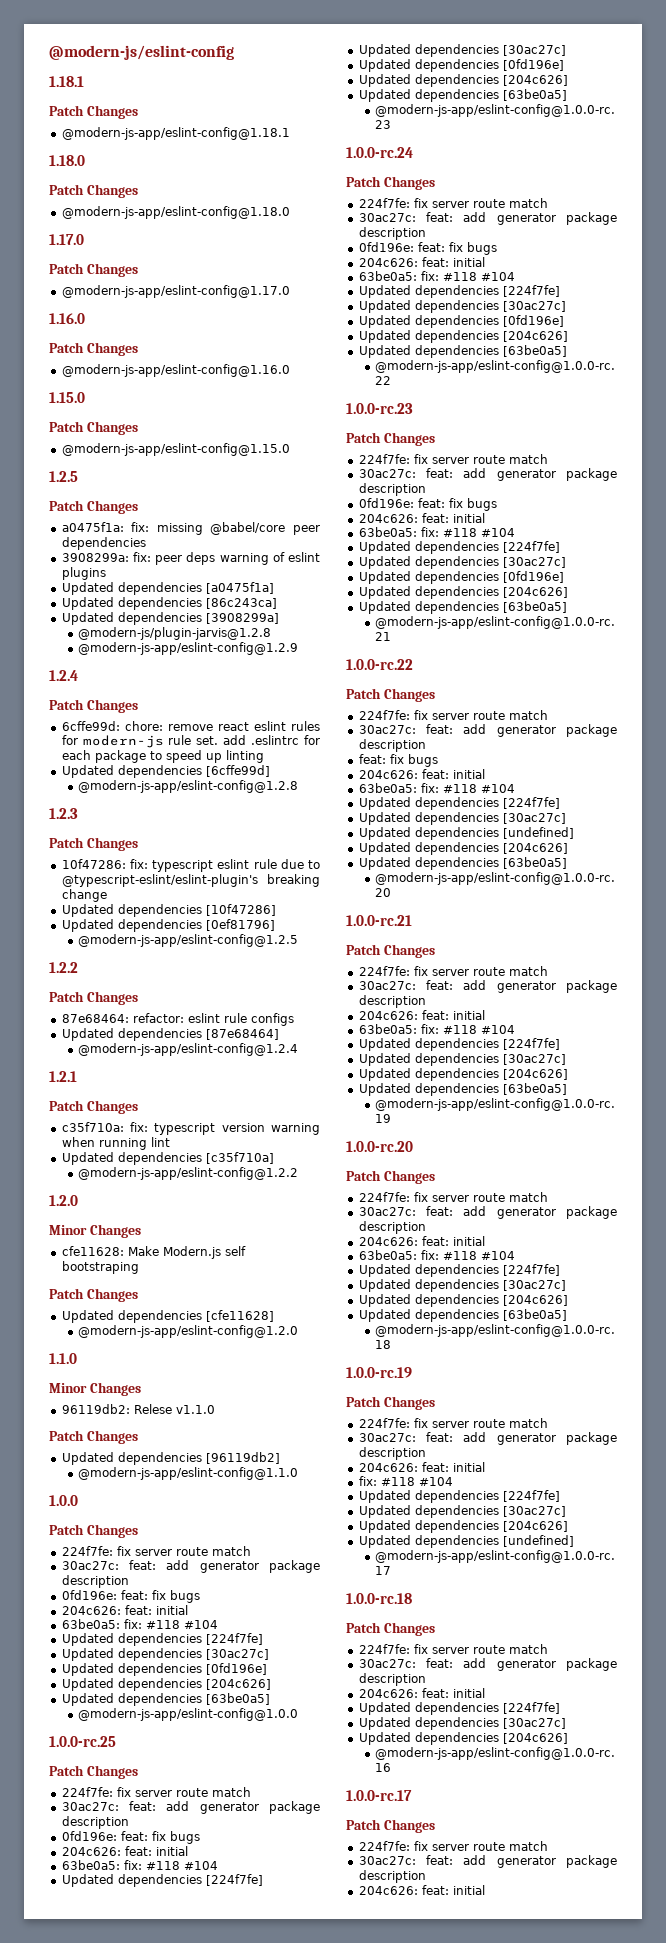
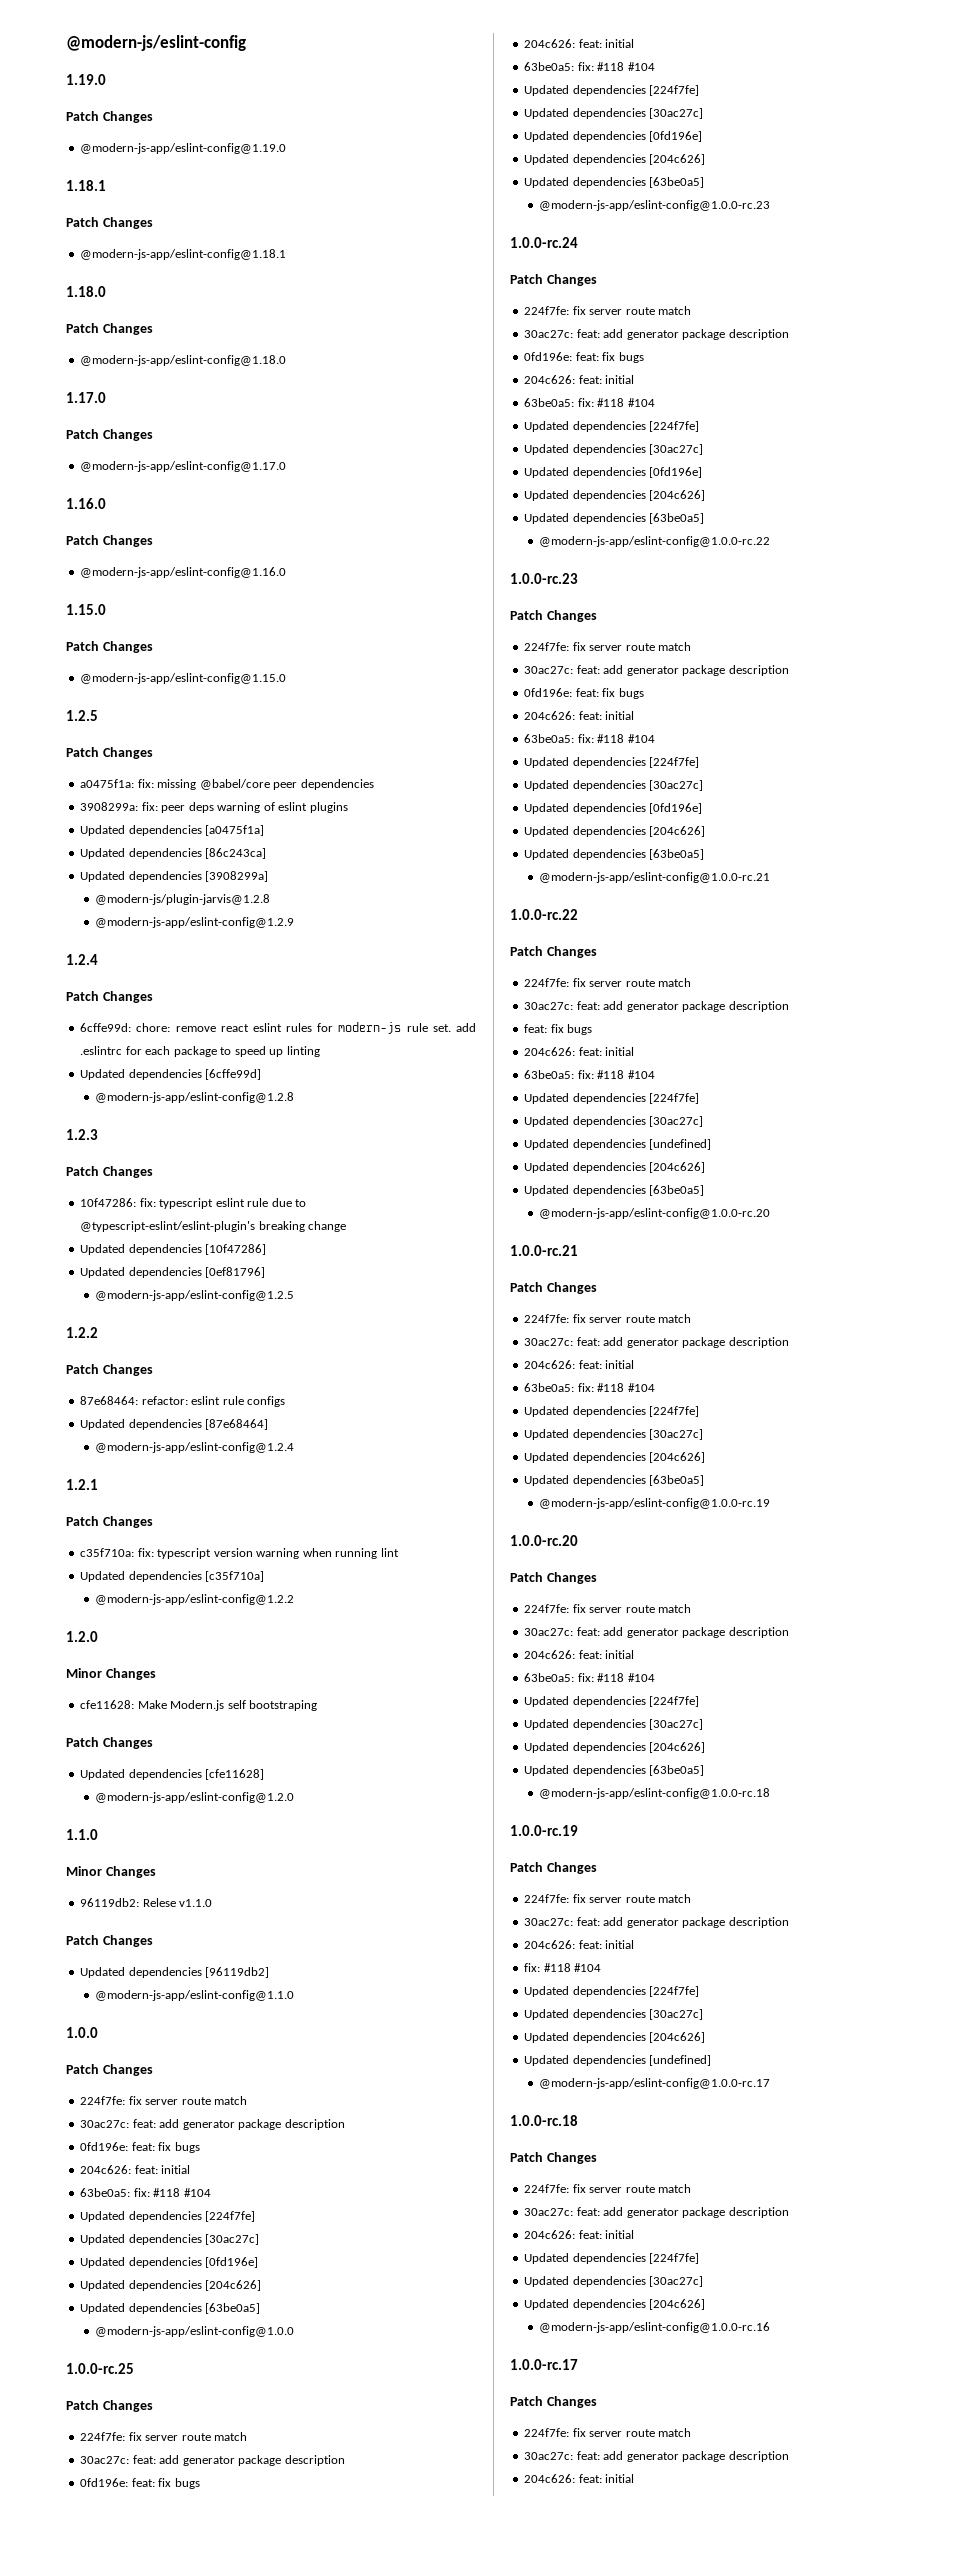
+ 1.19.0
+ Patch Changes
+ @modern-js-app/eslint-config@1.19.0

